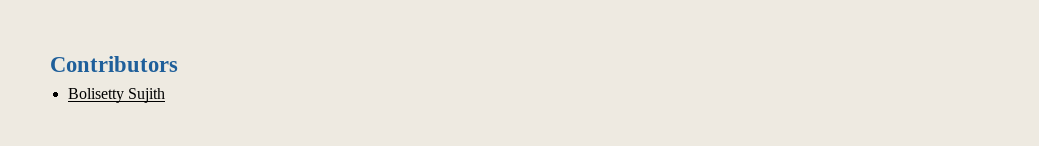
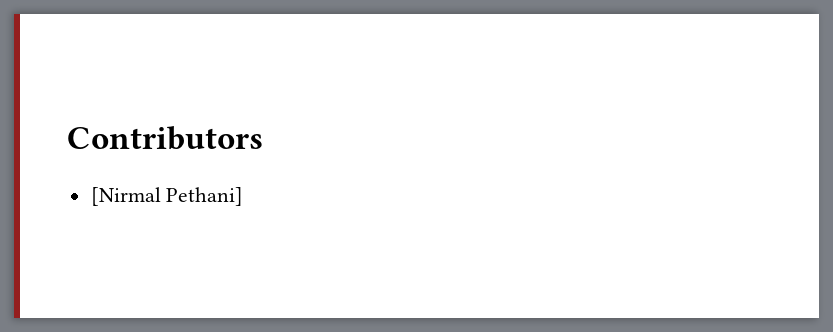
- Bolisetty Sujith
+ [Nirmal Pethani]

